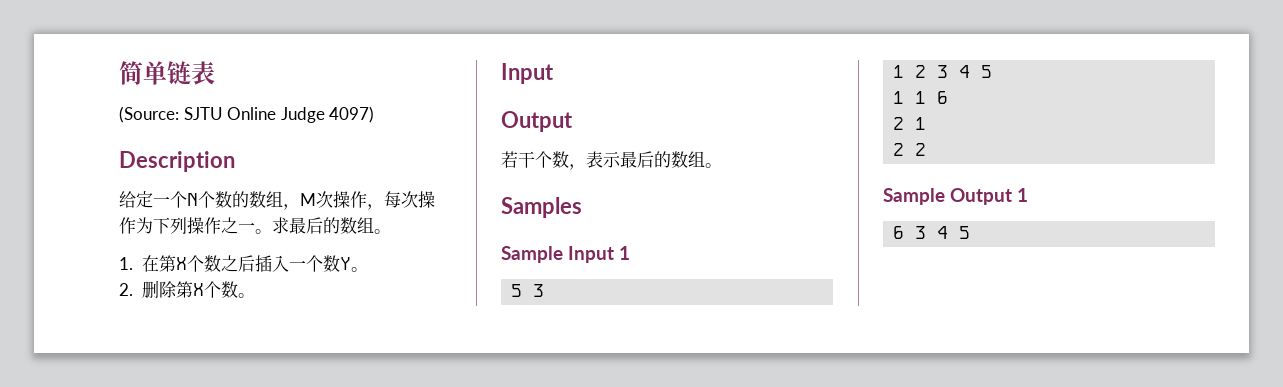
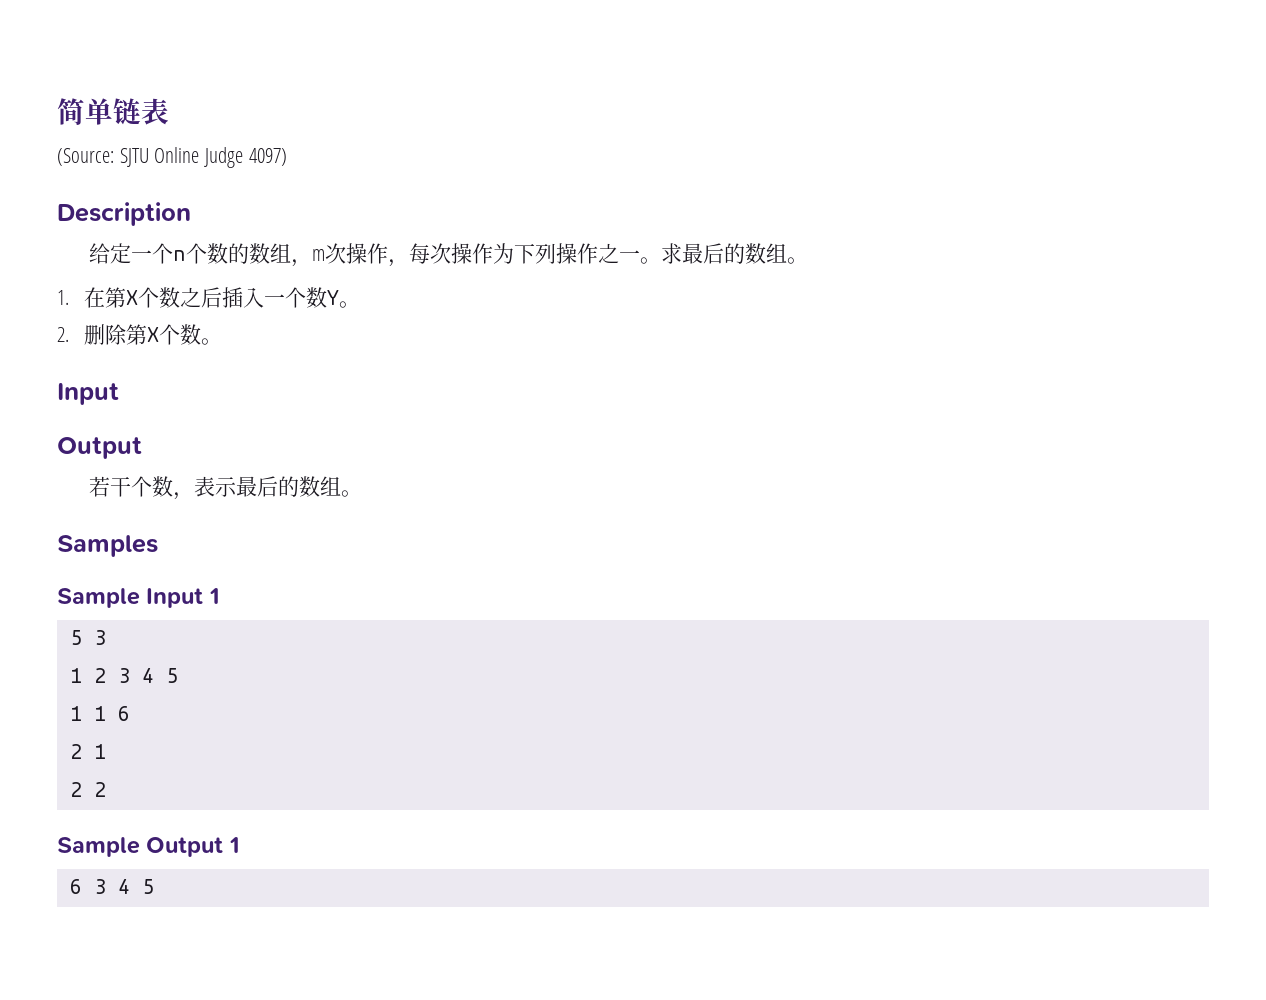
- 给定一个N个数的数组，M次操作，每次操作为下列操作之一。
+ 给定一个n个数的数组，m次操作，每次操作为下列操作之一。

